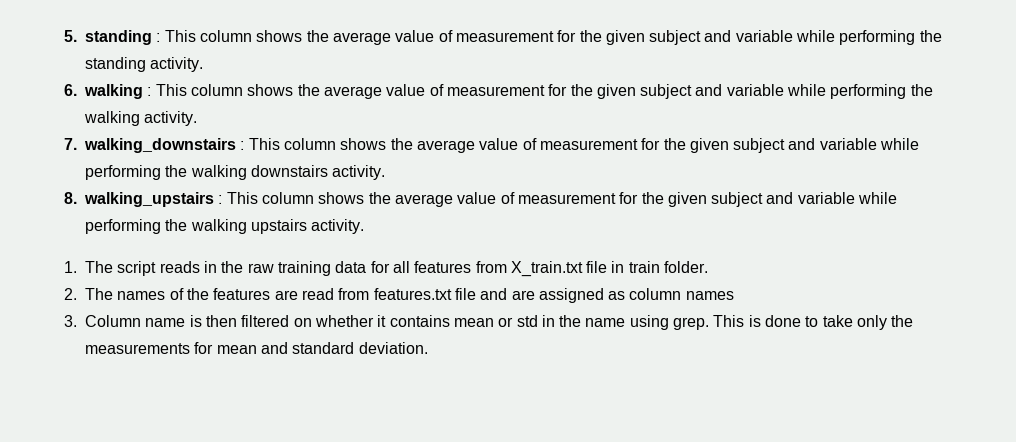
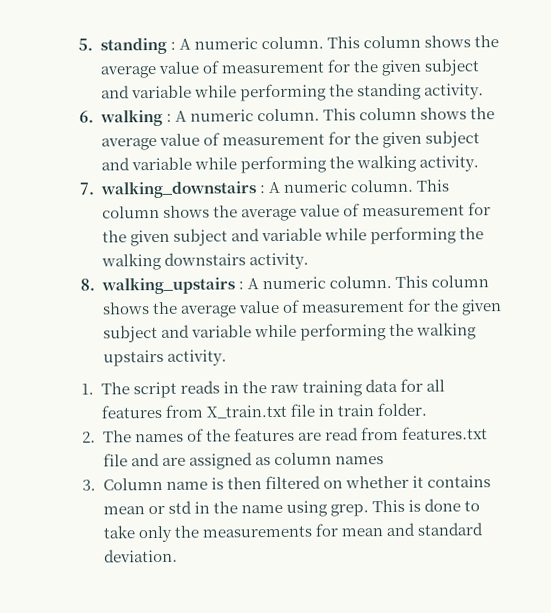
- 5. standing : This column shows the average value of measurement for the given subject and variable while performing the standing activity.
+ 5. standing : A numeric column. This column shows the average value of measurement for the given subject and variable while performing the standing activity.
- 6. walking : This column shows the average value of measurement for the given subject and variable while performing the walking activity.
+ 6. walking : A numeric column. This column shows the average value of measurement for the given subject and variable while performing the walking activity.
- 7. walking_downstairs : This column shows the average value of measurement for the given subject and variable while performing the walking downstairs activity.
+ 7. walking_downstairs : A numeric column. This column shows the average value of measurement for the given subject and variable while performing the walking downstairs activity.
- 8. walking_upstairs : This column shows the average value of measurement for the given subject and variable while performing the walking upstairs activity.
+ 8. walking_upstairs : A numeric column. This column shows the average value of measurement for the given subject and variable while performing the walking upstairs activity.

